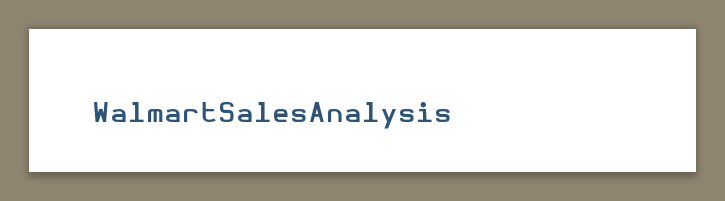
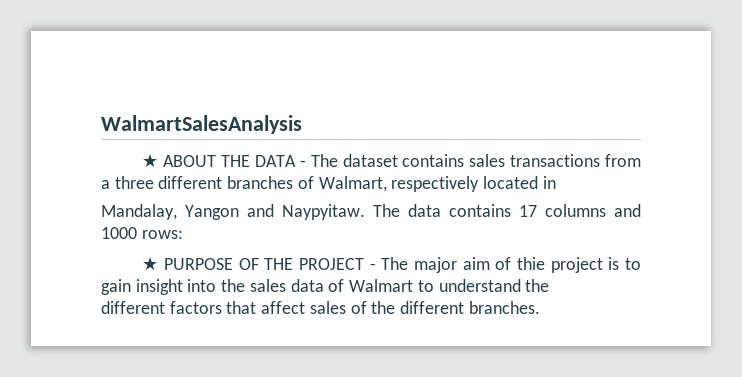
+ ★ ABOUT THE DATA - The dataset contains sales transactions from a three different branches of Walmart, respectively located in
+ Mandalay, Yangon and Naypyitaw. The data contains 17 columns and 1000 rows:
+ ★ PURPOSE OF THE PROJECT - The major aim of thie project is to gain insight into the sales data of Walmart to understand the
+ different factors that affect sales of the different branches.

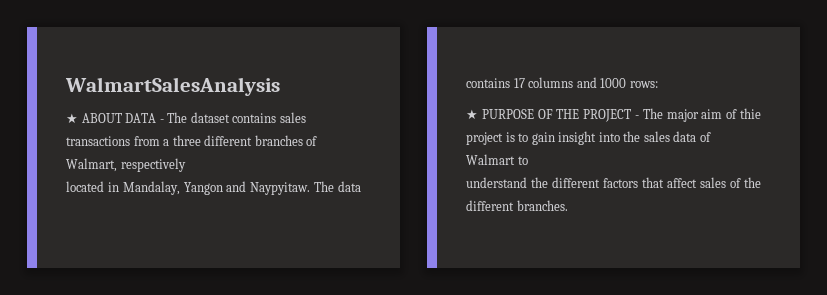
- ★ ABOUT THE DATA - The dataset contains sales transactions from a three different branches of Walmart, respectively located in
- Mandalay, Yangon and Naypyitaw.
+ ★ ABOUT DATA - The dataset contains sales transactions from a three different branches of Walmart, respectively
+ located in Mandalay, Yangon and Naypyitaw.
- ★ PURPOSE OF THE PROJECT - The major aim of thie project is to gain insight into the sales data of Walmart to understand the
- different factors that affect sales of the different branches.
+ ★ PURPOSE OF THE PROJECT - The major aim of thie project is to gain insight into the sales data of Walmart to
+ understand the different factors that affect sales of the different branches.

